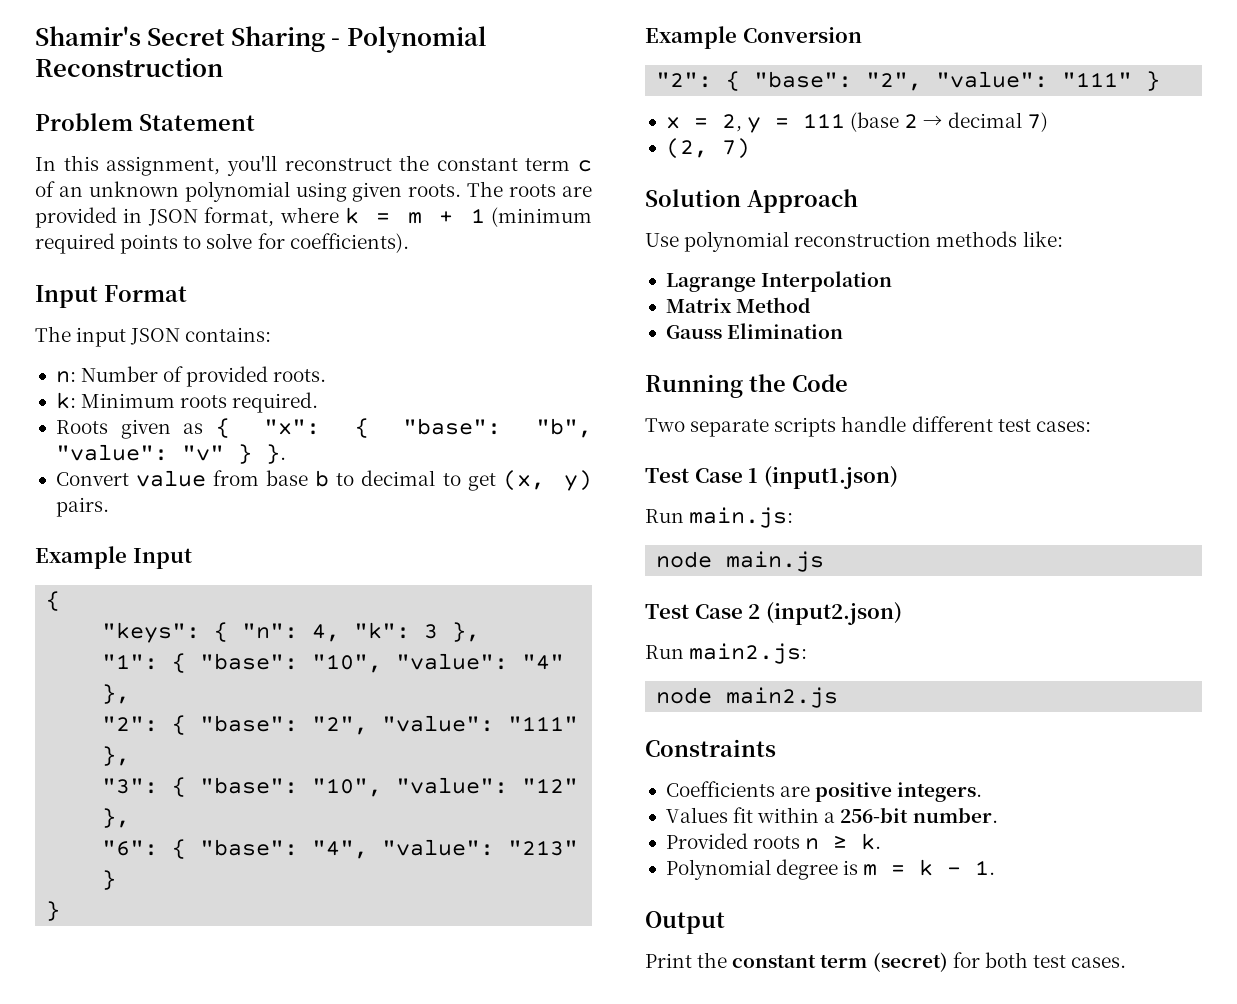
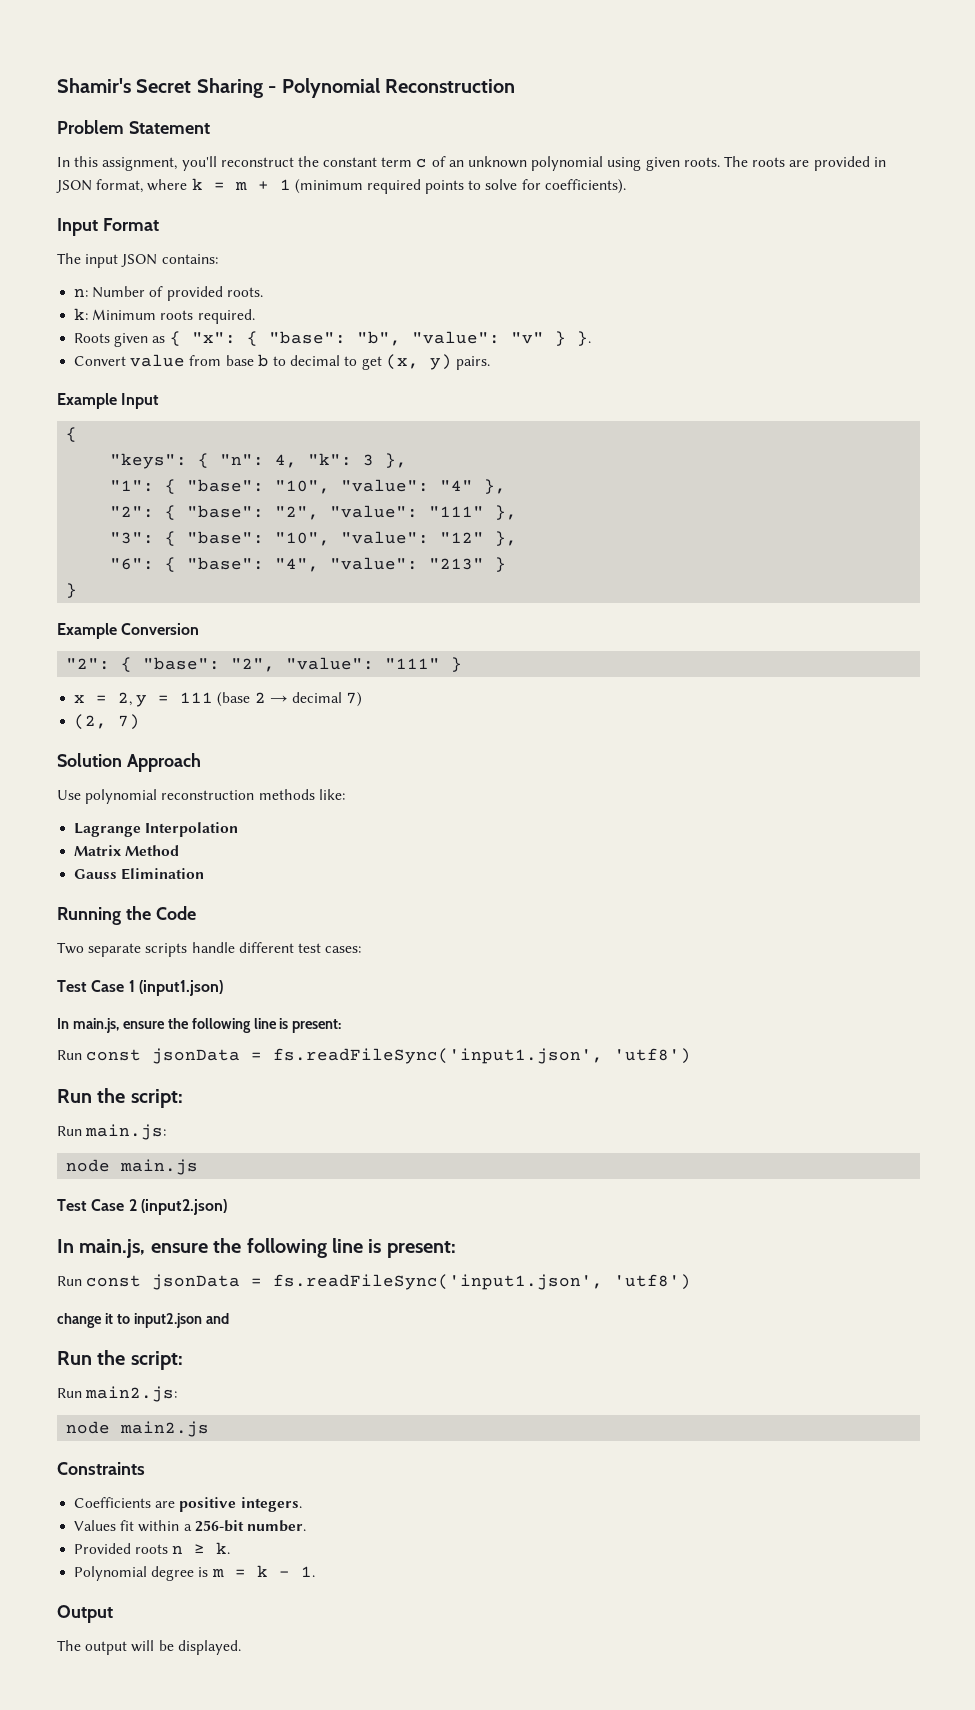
  Test Case 1 (input1.json)
+ In main.js, ensure the following line is present:
+ Run const jsonData = fs.readFileSync('input1.json', 'utf8')
+ Run the script:
  Test Case 2 (input2.json)
+ In main.js, ensure the following line is present:
+ Run const jsonData = fs.readFileSync('input1.json', 'utf8')
+ change it to input2.json and
+ Run the script:
- Print the constant term (secret) for both test cases.
+ The output will be displayed.

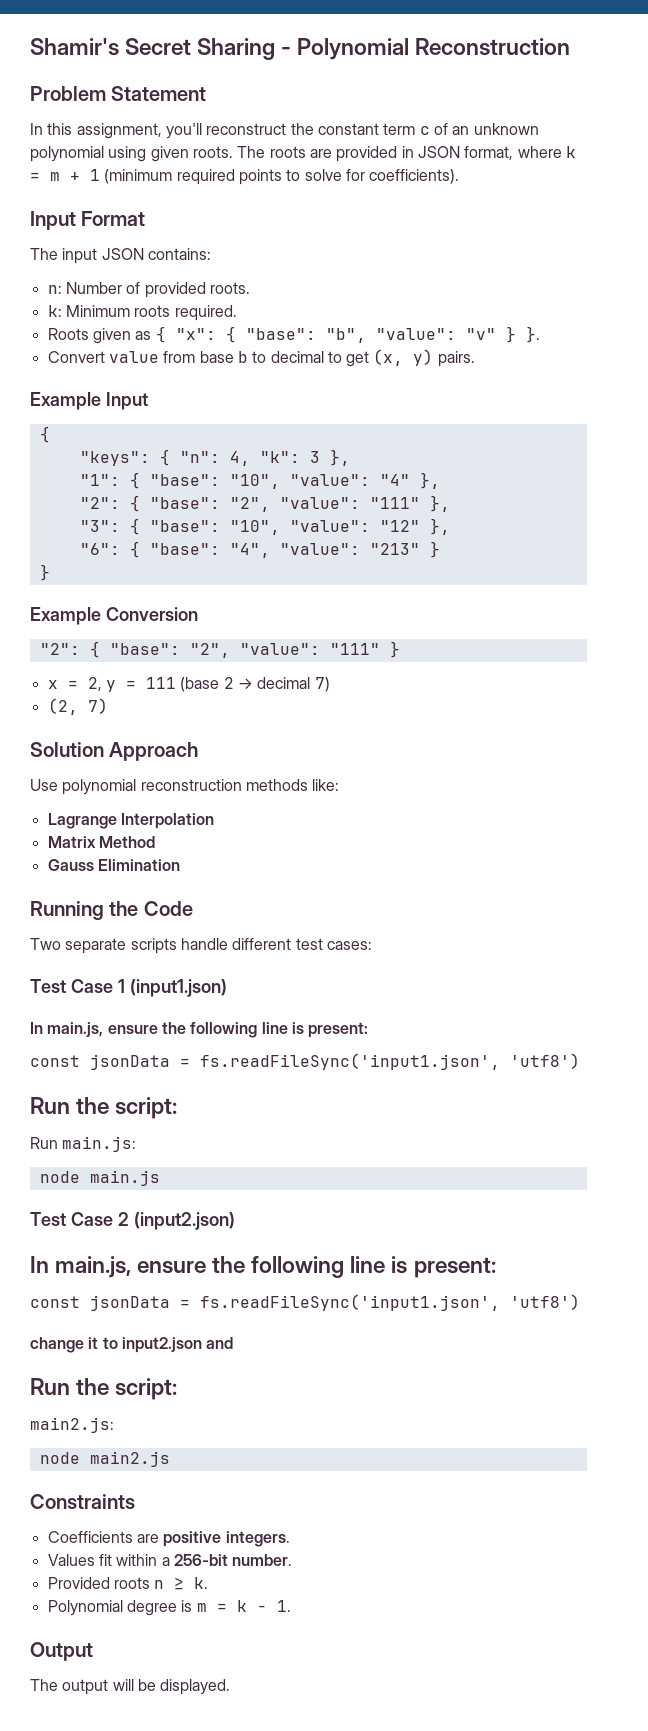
  Test Case 1 (input1.json)
  In main.js, ensure the following line is present:
- Run const jsonData = fs.readFileSync('input1.json', 'utf8')
+ const jsonData = fs.readFileSync('input1.json', 'utf8')
  Test Case 2 (input2.json)
  In main.js, ensure the following line is present:
- Run const jsonData = fs.readFileSync('input1.json', 'utf8')
+ const jsonData = fs.readFileSync('input1.json', 'utf8')
- Run main2.js:
+ main2.js:

